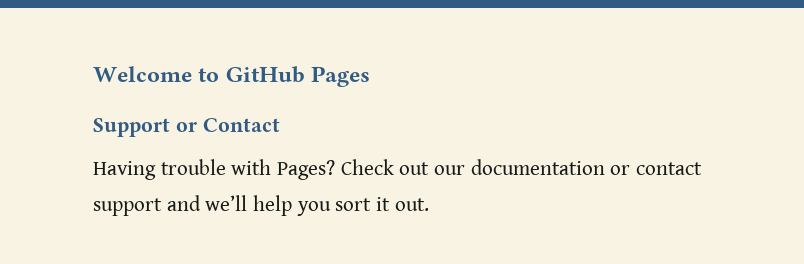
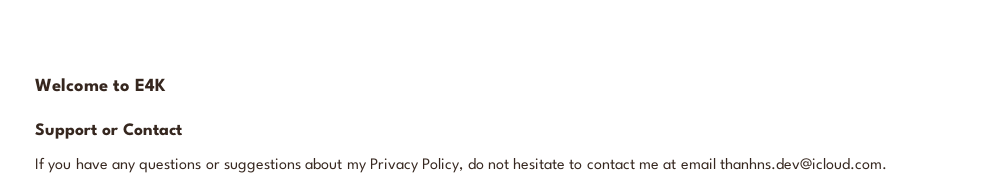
- Welcome to GitHub Pages
+ Welcome to E4K
- Having trouble with Pages? Check out our documentation or contact support and we’ll help you sort it out.
+ If you have any questions or suggestions about my Privacy Policy, do not hesitate to contact me at email thanhns.dev@icloud.com.

